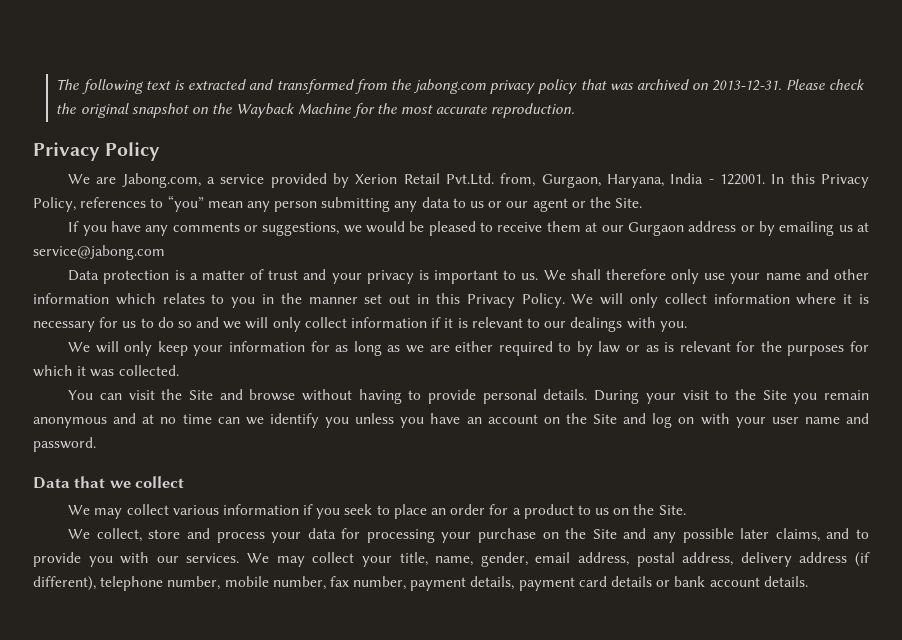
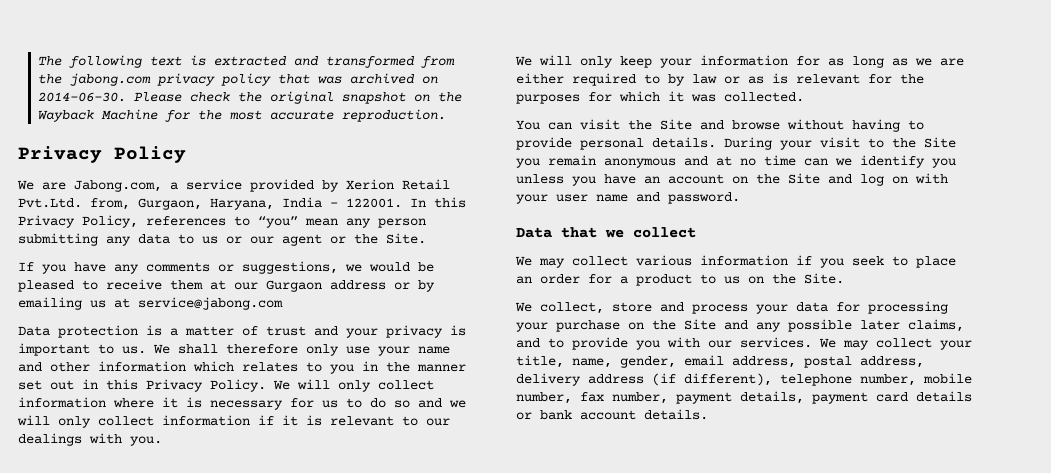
- The following text is extracted and transformed from the jabong.com privacy policy that was archived on 2013-12-31.
+ The following text is extracted and transformed from the jabong.com privacy policy that was archived on 2014-06-30.

